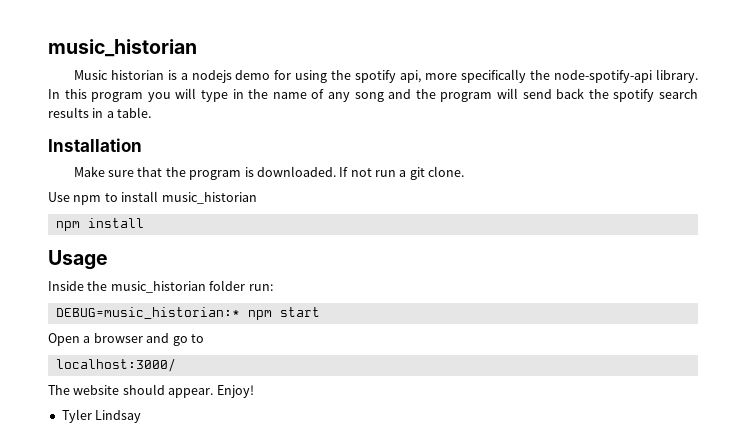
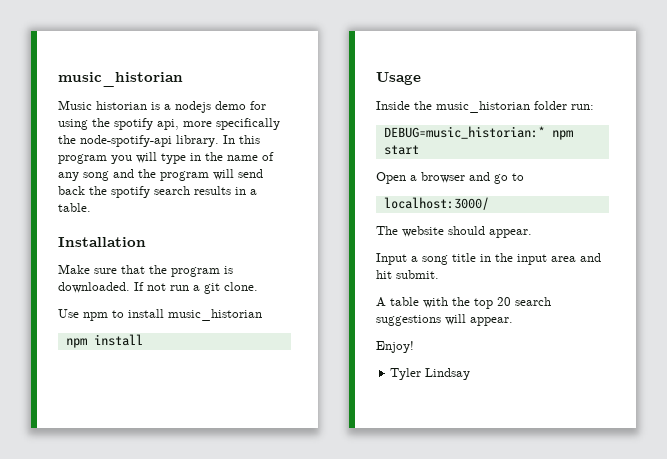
- The website should appear. Enjoy!
+ The website should appear.
+ Input a song title in the input area and hit submit.
+ A table with the top 20 search suggestions will appear.
+ Enjoy!

